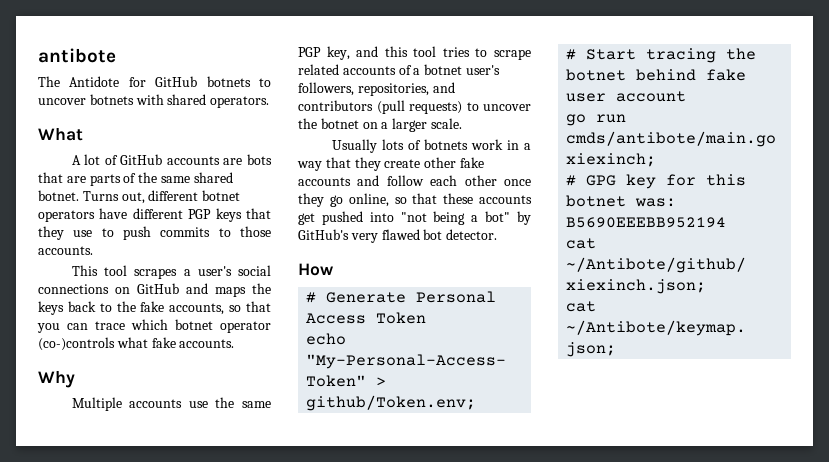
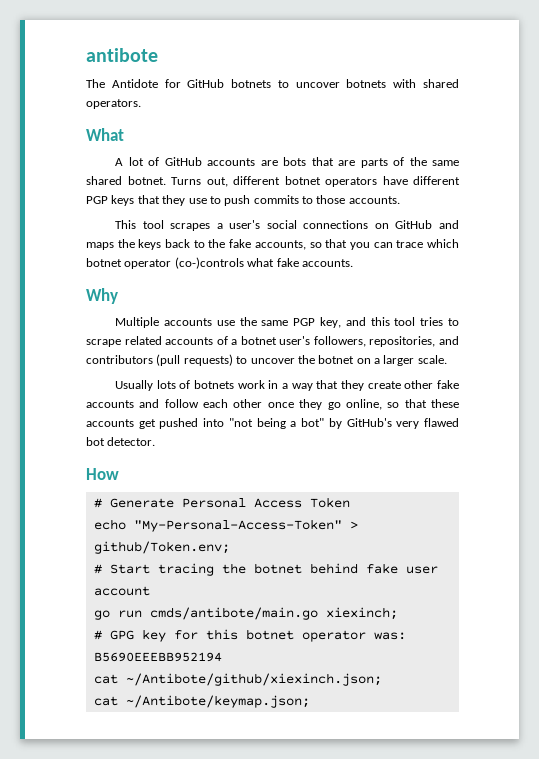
- # GPG key for this botnet was: B5690EEEBB952194
+ # GPG key for this botnet operator was: B5690EEEBB952194

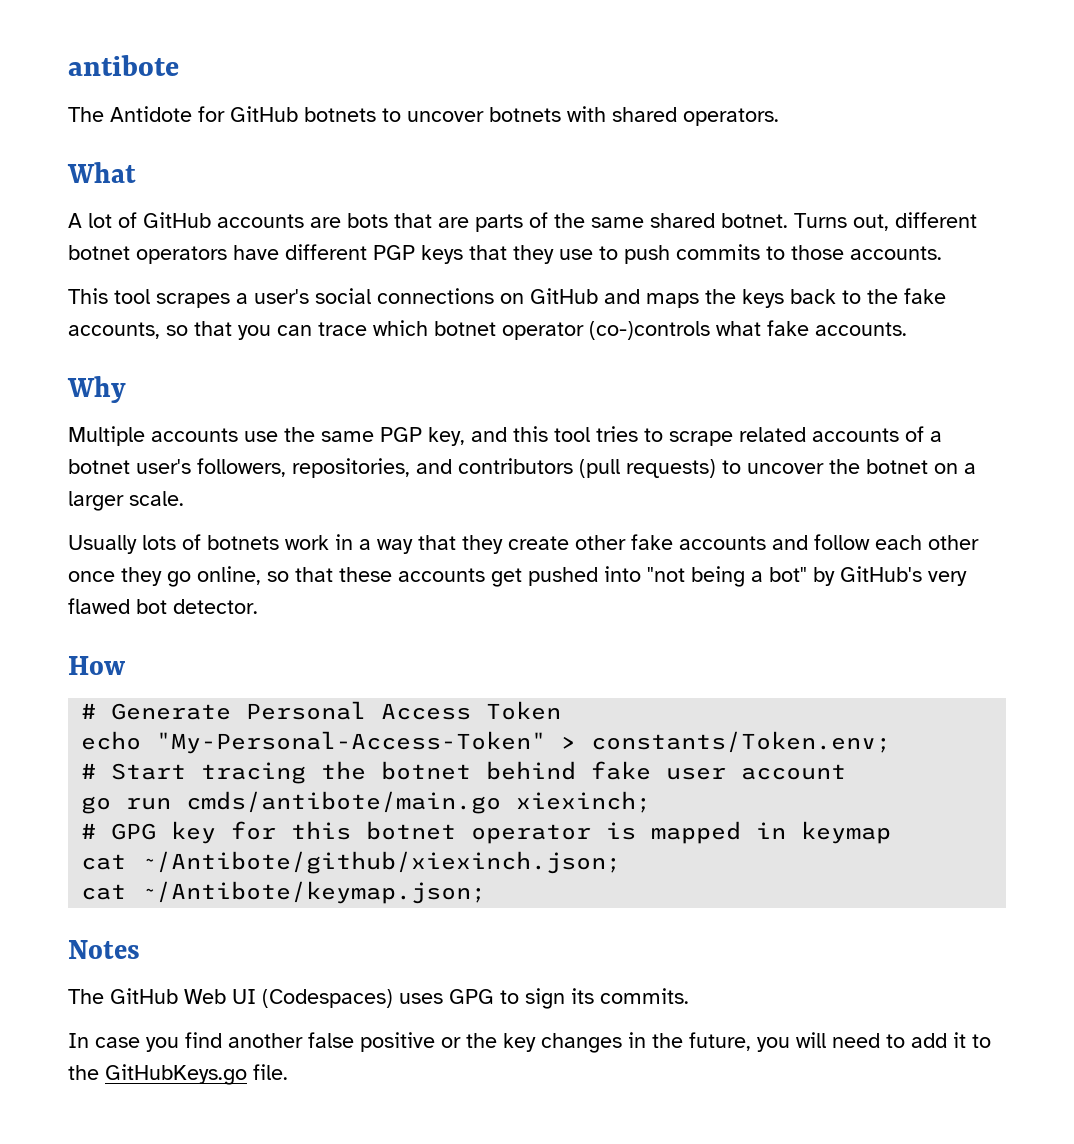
- echo "My-Personal-Access-Token" > github/Token.env;
+ echo "My-Personal-Access-Token" > constants/Token.env;
- # GPG key for this botnet operator was: B5690EEEBB952194
+ # GPG key for this botnet operator is mapped in keymap
+ Notes
+ The GitHub Web UI (Codespaces) uses GPG to sign its commits.
+ In case you find another false positive or the key changes in the future, you will need to add it to the GitHubKeys.go file.

